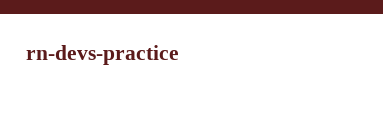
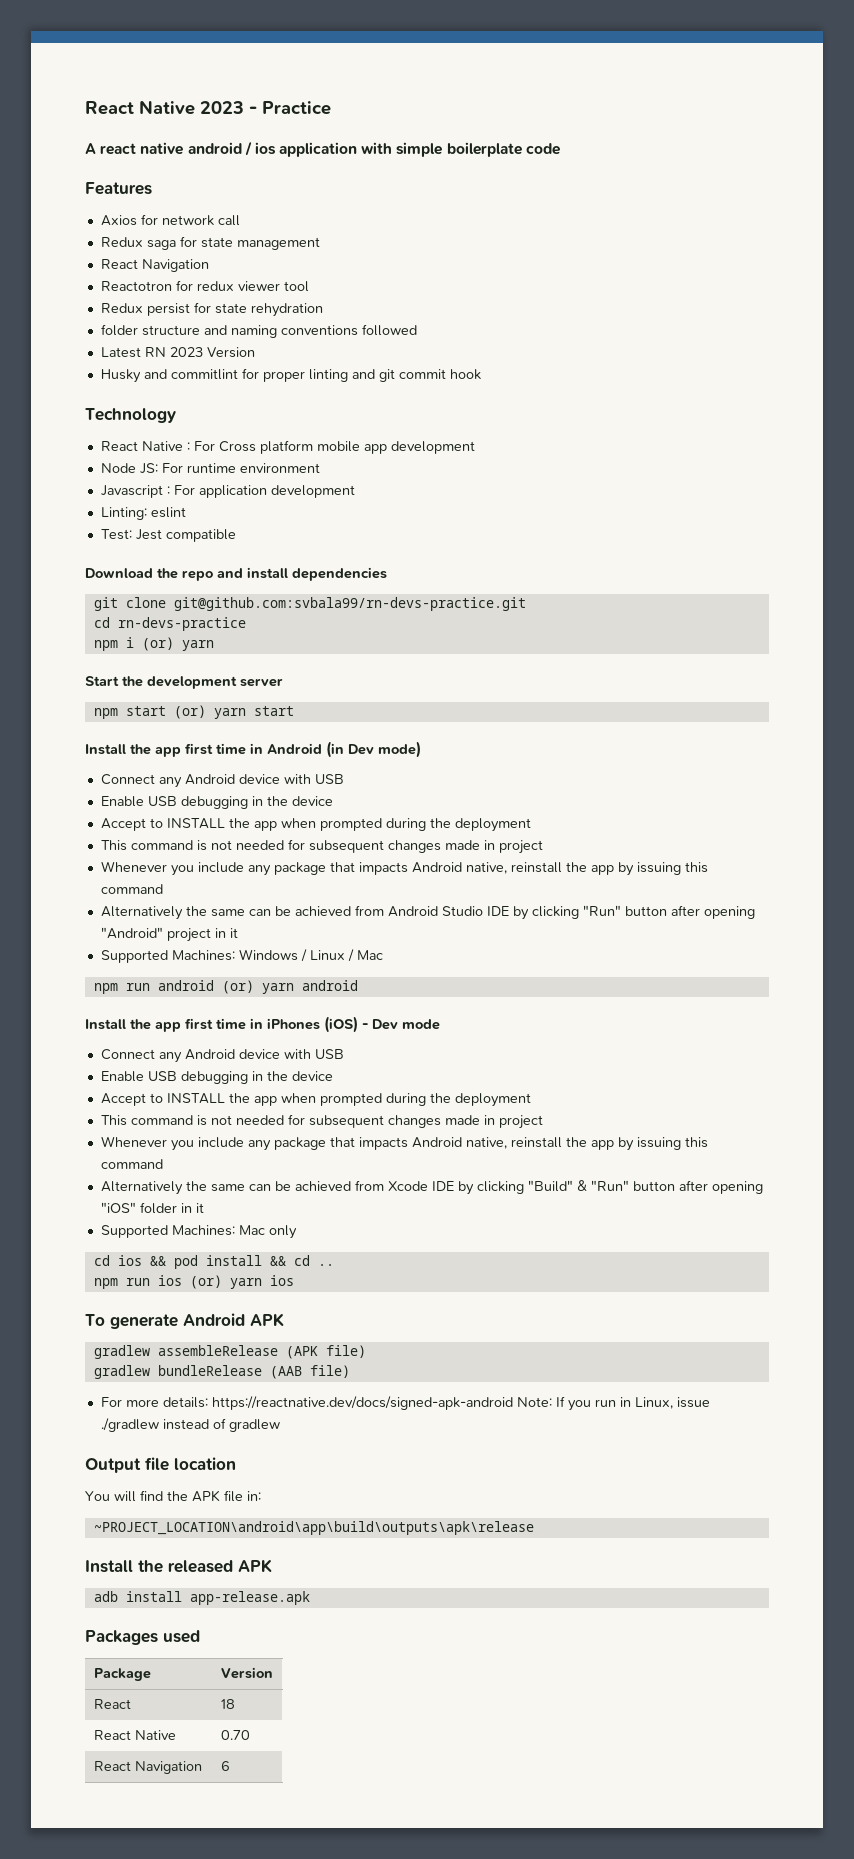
- rn-devs-practice
+ React Native 2023 - Practice
+ A react native android / ios application with simple boilerplate code
+ Features
+ Axios for network call
+ Redux saga for state management
+ React Navigation
+ Reactotron for redux viewer tool
+ Redux persist for state rehydration
+ folder structure and naming conventions followed
+ Latest RN 2023 Version
+ Husky and commitlint for proper linting and git commit hook
+ Technology
+ React Native : For Cross platform mobile app development
+ Node JS: For runtime environment
+ Javascript : For application development
+ Linting: eslint
+ Test: Jest compatible
+ Download the repo and install dependencies
+ git clone git@github.com:svbala99/rn-devs-practice.git
+ cd rn-devs-practice
+ npm i (or) yarn
+ Start the development server
+ npm start (or) yarn start
+ Install the app first time in Android (in Dev mode)
+ Connect any Android device with USB
+ Enable USB debugging in the device
+ Accept to INSTALL the app when prompted during the deployment
+ This command is not needed for subsequent changes made in project
+ Whenever you include any package that impacts Android native, reinstall the app by issuing this command
+ Alternatively the same can be achieved from Android Studio IDE by clicking "Run" button after opening "Android" project in it
+ Supported Machines: Windows / Linux / Mac
+ npm run android (or) yarn android
+ Install the app first time in iPhones (iOS) - Dev mode
+ Connect any Android device with USB
+ Enable USB debugging in the device
+ Accept to INSTALL the app when prompted during the deployment
+ This command is not needed for subsequent changes made in project
+ Whenever you include any package that impacts Android native, reinstall the app by issuing this command
+ Alternatively the same can be achieved from Xcode IDE by clicking "Build" & "Run" button after opening "iOS" folder in it
+ Supported Machines: Mac only
+ cd ios && pod install && cd ..
+ npm run ios (or) yarn ios
+ To generate Android APK
+ gradlew assembleRelease (APK file)
+ gradlew bundleRelease (AAB file)
+ For more details: https://reactnative.dev/docs/signed-apk-android Note: If you run in Linux, issue ./gradlew instead of gradlew
+ Output file location
+ You will find the APK file in:
+ ~PROJECT_LOCATION\android\app\build\outputs\apk\release
+ Install the released APK
+ adb install app-release.apk
+ Packages used
+ Package | Version
+ React | 18
+ React Native | 0.70
+ React Navigation | 6

